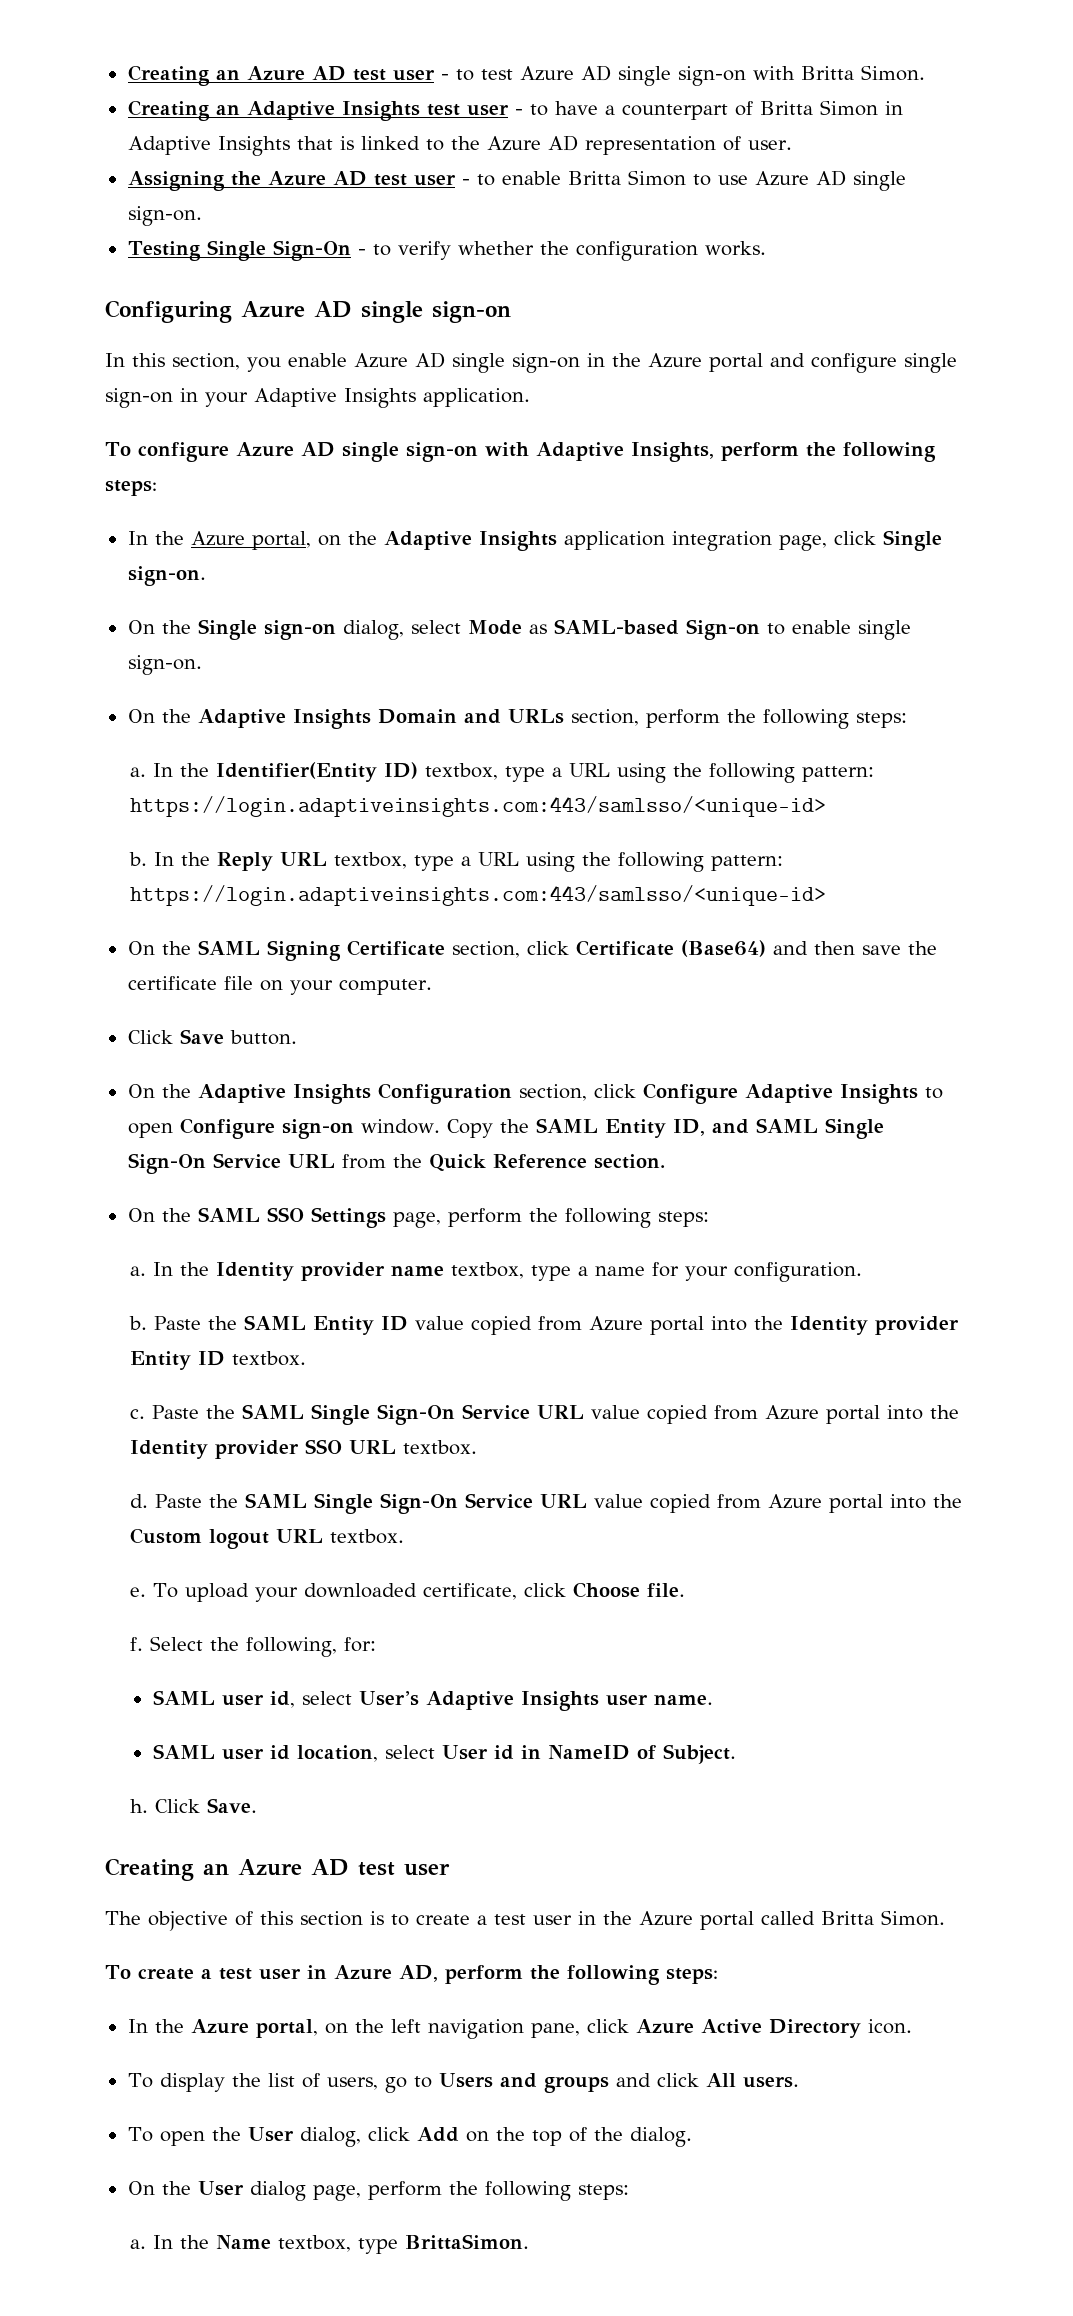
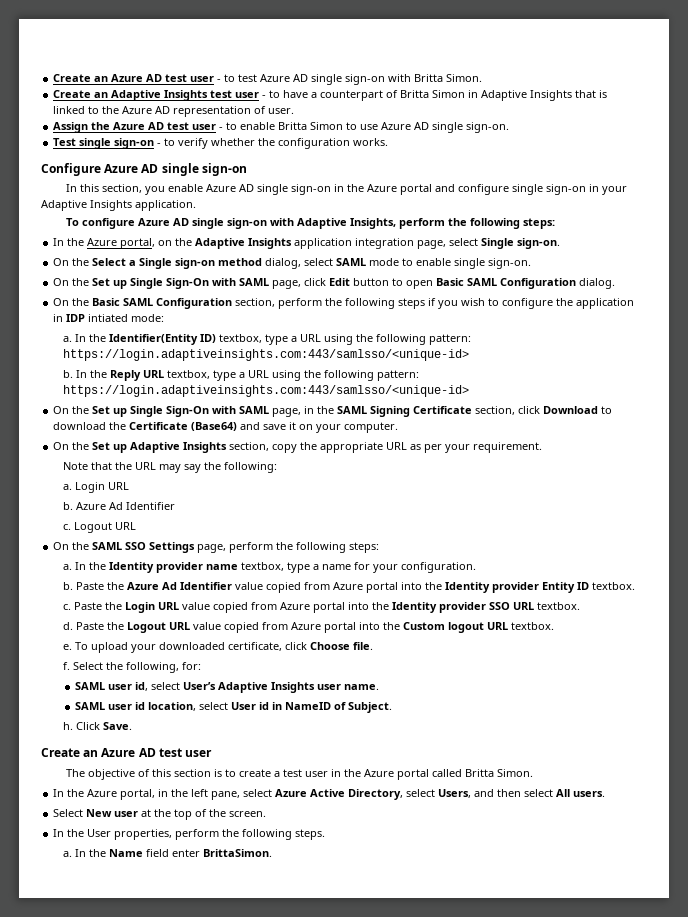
- Creating an Azure AD test user - to test Azure AD single sign-on with Britta Simon.
+ Create an Azure AD test user - to test Azure AD single sign-on with Britta Simon.
- Creating an Adaptive Insights test user - to have a counterpart of Britta Simon in Adaptive Insights that is linked to the Azure AD representation of user.
+ Create an Adaptive Insights test user - to have a counterpart of Britta Simon in Adaptive Insights that is linked to the Azure AD representation of user.
- Assigning the Azure AD test user - to enable Britta Simon to use Azure AD single sign-on.
+ Assign the Azure AD test user - to enable Britta Simon to use Azure AD single sign-on.
- Testing Single Sign-On - to verify whether the configuration works.
+ Test single sign-on - to verify whether the configuration works.
- Configuring Azure AD single sign-on
+ Configure Azure AD single sign-on
- In the Azure portal, on the Adaptive Insights application integration page, click Single sign-on.
+ In the Azure portal, on the Adaptive Insights application integration page, select Single sign-on.
- On the Single sign-on dialog, select Mode as SAML-based Sign-on to enable single sign-on.
+ On the Select a Single sign-on method dialog, select SAML mode to enable single sign-on.
- On the Adaptive Insights Domain and URLs section, perform the following steps:
+ On the Set up Single Sign-On with SAML page, click Edit button to open Basic SAML Configuration dialog.
+ On the Basic SAML Configuration section, perform the following steps if you wish to configure the application in IDP intiated mode:
- On the SAML Signing Certificate section, click Certificate (Base64) and then save the certificate file on your computer.
+ On the Set up Single Sign-On with SAML page, in the SAML Signing Certificate section, click Download to download the Certificate (Base64) and save it on your computer.
- Click Save button.
- On the Adaptive Insights Configuration section, click Configure Adaptive Insights to open Configure sign-on window. Copy the SAML Entity ID, and SAML Single Sign-On Service URL from the Quick Reference section.
+ On the Set up Adaptive Insights section, copy the appropriate URL as per your requirement.
+ Note that the URL may say the following:
+ a. Login URL
+ b. Azure Ad Identifier
+ c. Logout URL
- Paste the SAML Entity ID value copied from Azure portal into the Identity provider Entity ID textbox.
+ Paste the Azure Ad Identifier value copied from Azure portal into the Identity provider Entity ID textbox.
- Paste the SAML Single Sign-On Service URL value copied from Azure portal into the Identity provider SSO URL textbox.
+ Paste the Login URL value copied from Azure portal into the Identity provider SSO URL textbox.
- Paste the SAML Single Sign-On Service URL value copied from Azure portal into the Custom logout URL textbox.
+ Paste the Logout URL value copied from Azure portal into the Custom logout URL textbox.
  Click Save.
- Creating an Azure AD test user
+ Create an Azure AD test user
- To create a test user in Azure AD, perform the following steps:
- In the Azure portal, on the left navigation pane, click Azure Active Directory icon.
- To display the list of users, go to Users and groups and click All users.
- To open the User dialog, click Add on the top of the dialog.
- On the User dialog page, perform the following steps:
+ In the Azure portal, in the left pane, select Azure Active Directory, select Users, and then select All users.
+ Select New user at the top of the screen.
+ In the User properties, perform the following steps.
- In the Name textbox, type BrittaSimon.
+ In the Name field enter BrittaSimon.

